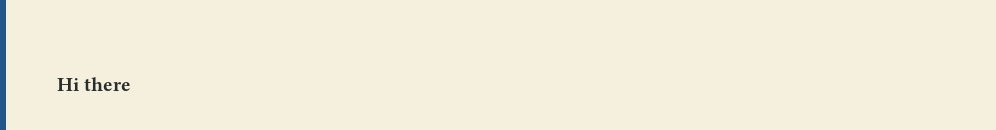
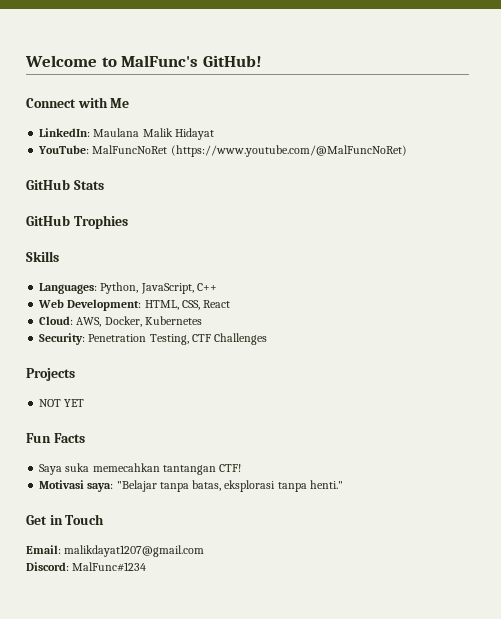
- Hi there
+ Welcome to MalFunc's GitHub!
+ Connect with Me
+ LinkedIn: Maulana Malik Hidayat
+ YouTube: MalFuncNoRet (https://www.youtube.com/@MalFuncNoRet)
+ GitHub Stats
+ GitHub Trophies
+ Skills
+ Languages: Python, JavaScript, C++
+ Web Development: HTML, CSS, React
+ Cloud: AWS, Docker, Kubernetes
+ Security: Penetration Testing, CTF Challenges
+ Projects
+ NOT YET
+ Fun Facts
+ Saya suka memecahkan tantangan CTF!
+ Motivasi saya: "Belajar tanpa batas, eksplorasi tanpa henti."
+ Get in Touch
+ Email: malikdayat1207@gmail.com
+ Discord: MalFunc#1234

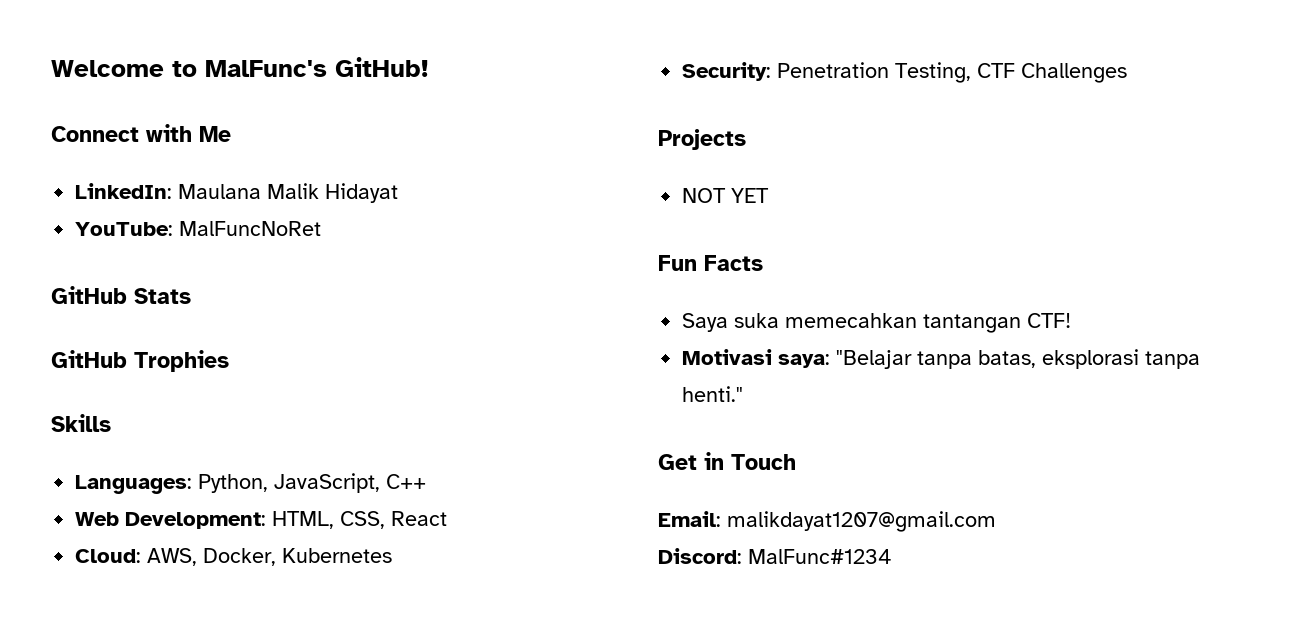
- YouTube: MalFuncNoRet (https://www.youtube.com/@MalFuncNoRet)
+ YouTube: MalFuncNoRet

